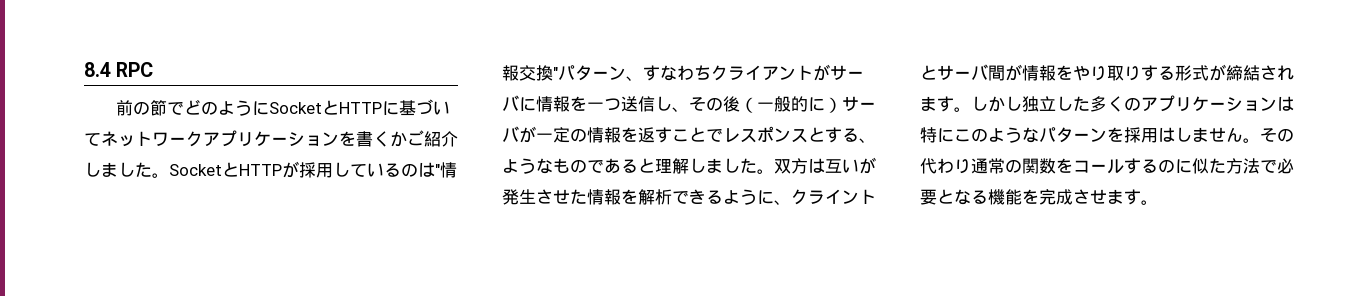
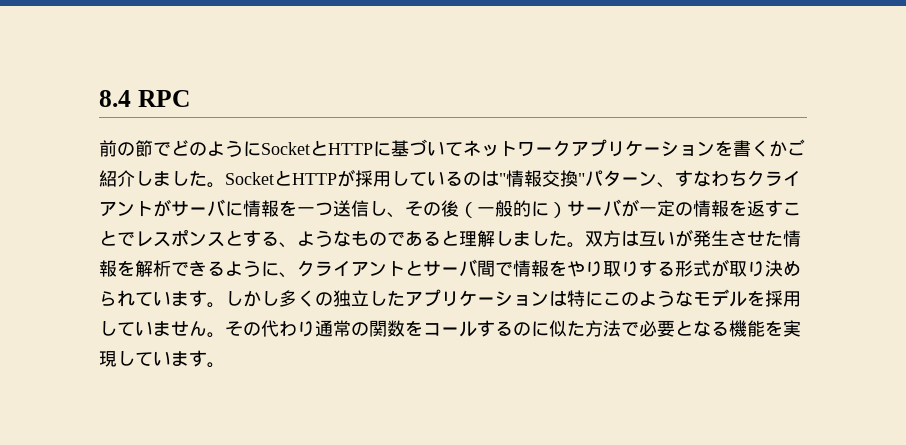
- 双方は互いが発生させた情報を解析できるように、クライントとサーバ間が情報をやり取りする形式が締結されます。
+ 双方は互いが発生させた情報を解析できるように、クライアントとサーバ間で情報をやり取りする形式が取り決められています。
- しかし独立した多くのアプリケーションは特にこのようなパターンを採用はしません。
+ しかし多くの独立したアプリケーションは特にこのようなモデルを採用していません。
- その代わり通常の関数をコールするのに似た方法で必要となる機能を完成させます。
+ その代わり通常の関数をコールするのに似た方法で必要となる機能を実現しています。

